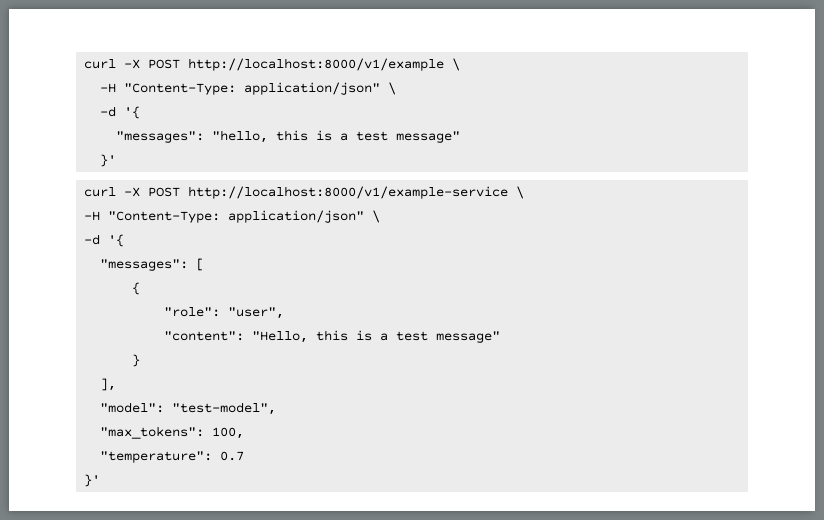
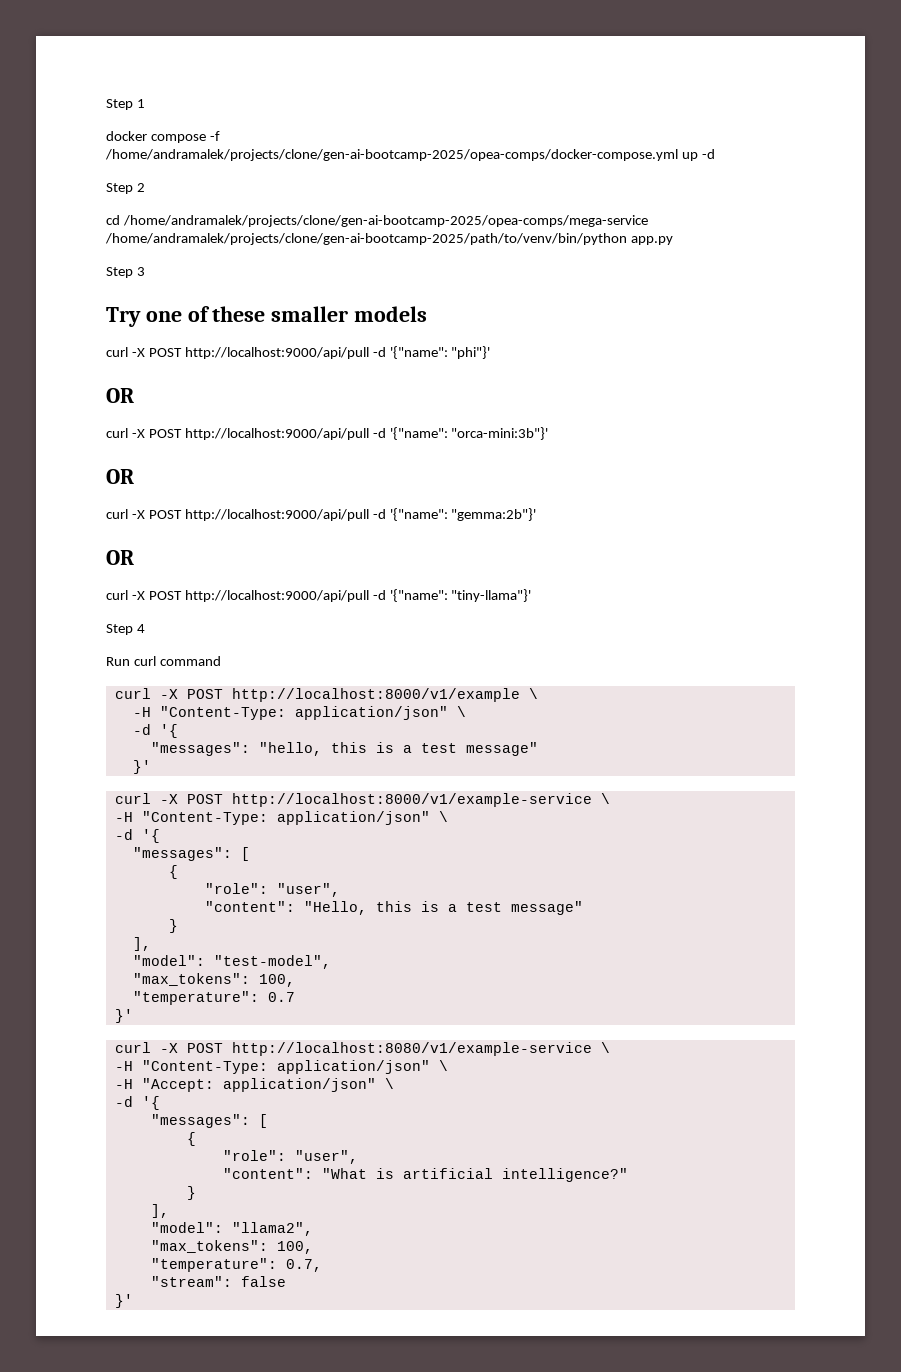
+ Step 1
+ docker compose -f /home/andramalek/projects/clone/gen-ai-bootcamp-2025/opea-comps/docker-compose.yml up -d
+ Step 2
+ cd /home/andramalek/projects/clone/gen-ai-bootcamp-2025/opea-comps/mega-service /home/andramalek/projects/clone/gen-ai-bootcamp-2025/path/to/venv/bin/python app.py
+ Step 3
+ Try one of these smaller models
+ curl -X POST http://localhost:9000/api/pull -d '{"name": "phi"}'
+ OR
+ curl -X POST http://localhost:9000/api/pull -d '{"name": "orca-mini:3b"}'
+ OR
+ curl -X POST http://localhost:9000/api/pull -d '{"name": "gemma:2b"}'
+ OR
+ curl -X POST http://localhost:9000/api/pull -d '{"name": "tiny-llama"}'
+ Step 4
+ Run curl command
+ curl -X POST http://localhost:8080/v1/example-service \
+ -H "Content-Type: application/json" \
+ -H "Accept: application/json" \
+ -d '{
+ "messages": [
+ {
+ "role": "user",
+ "content": "What is artificial intelligence?"
+ }
+ ],
+ "model": "llama2",
+ "max_tokens": 100,
+ "temperature": 0.7,
+ "stream": false
+ }'

